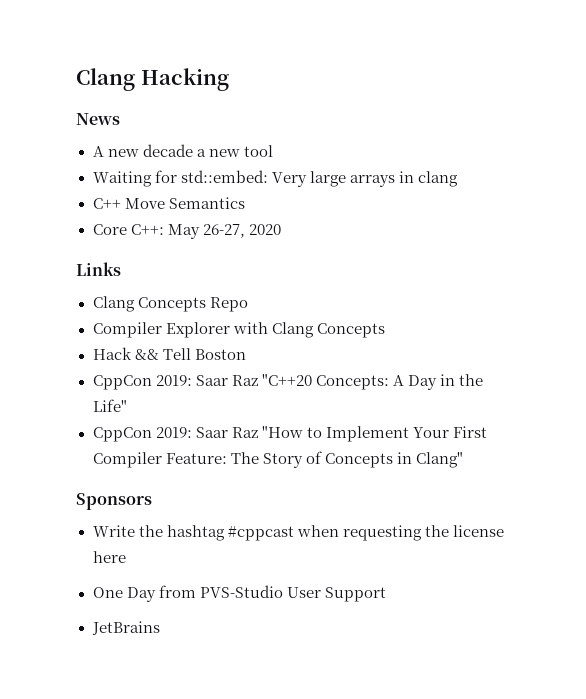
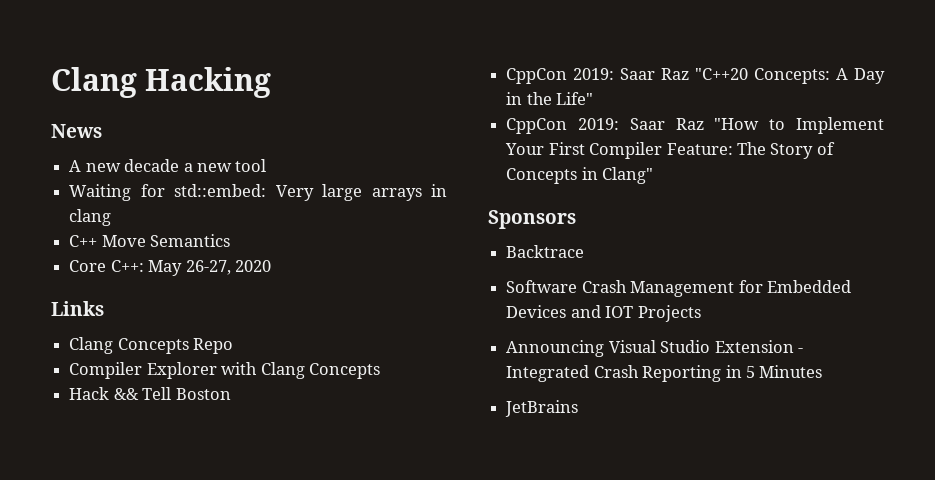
- Write the hashtag #cppcast when requesting the license here
- One Day from PVS-Studio User Support
+ Backtrace
+ Software Crash Management for Embedded Devices and IOT Projects
+ Announcing Visual Studio Extension - Integrated Crash Reporting in 5 Minutes

